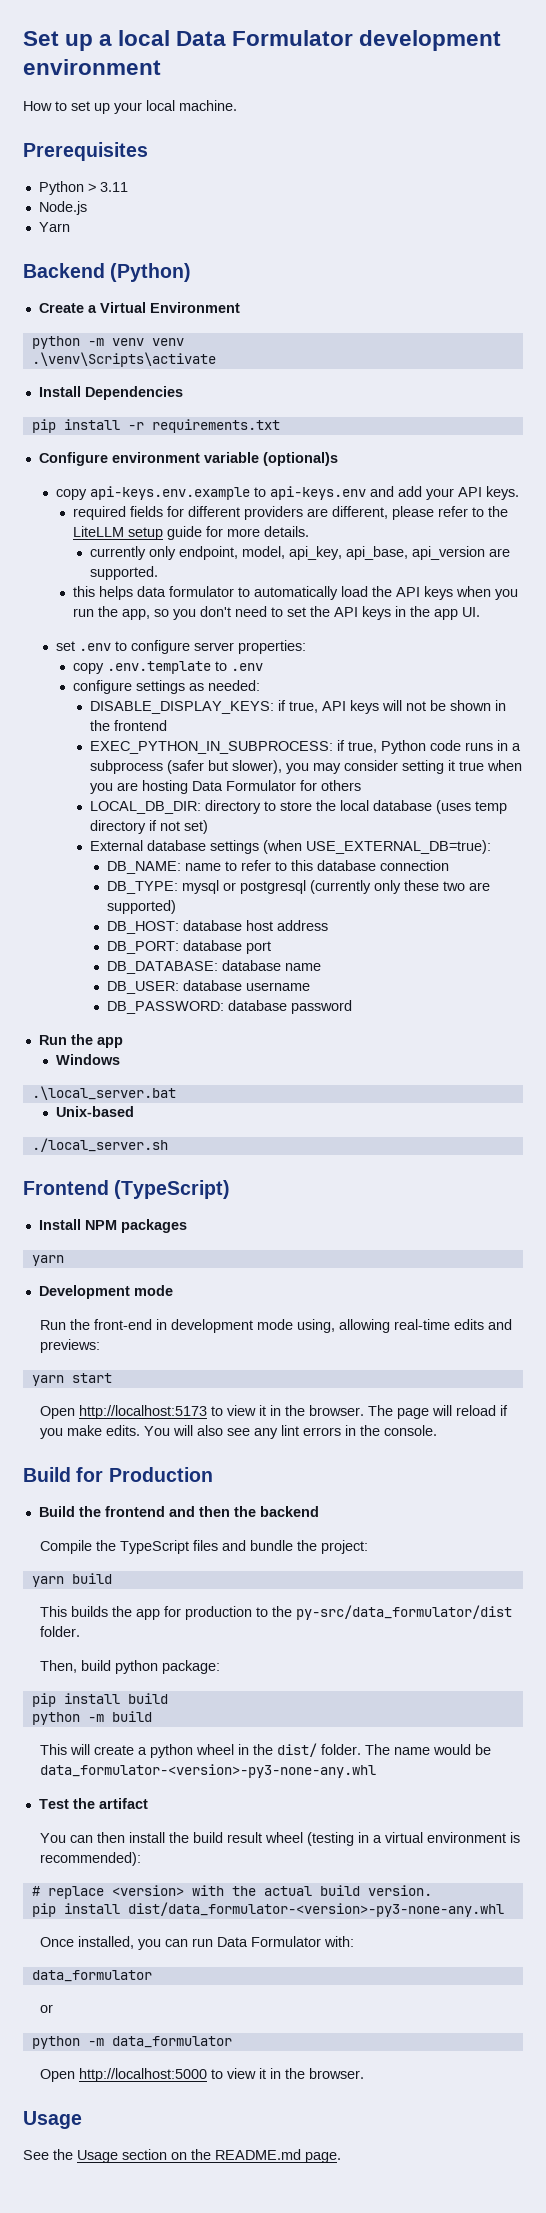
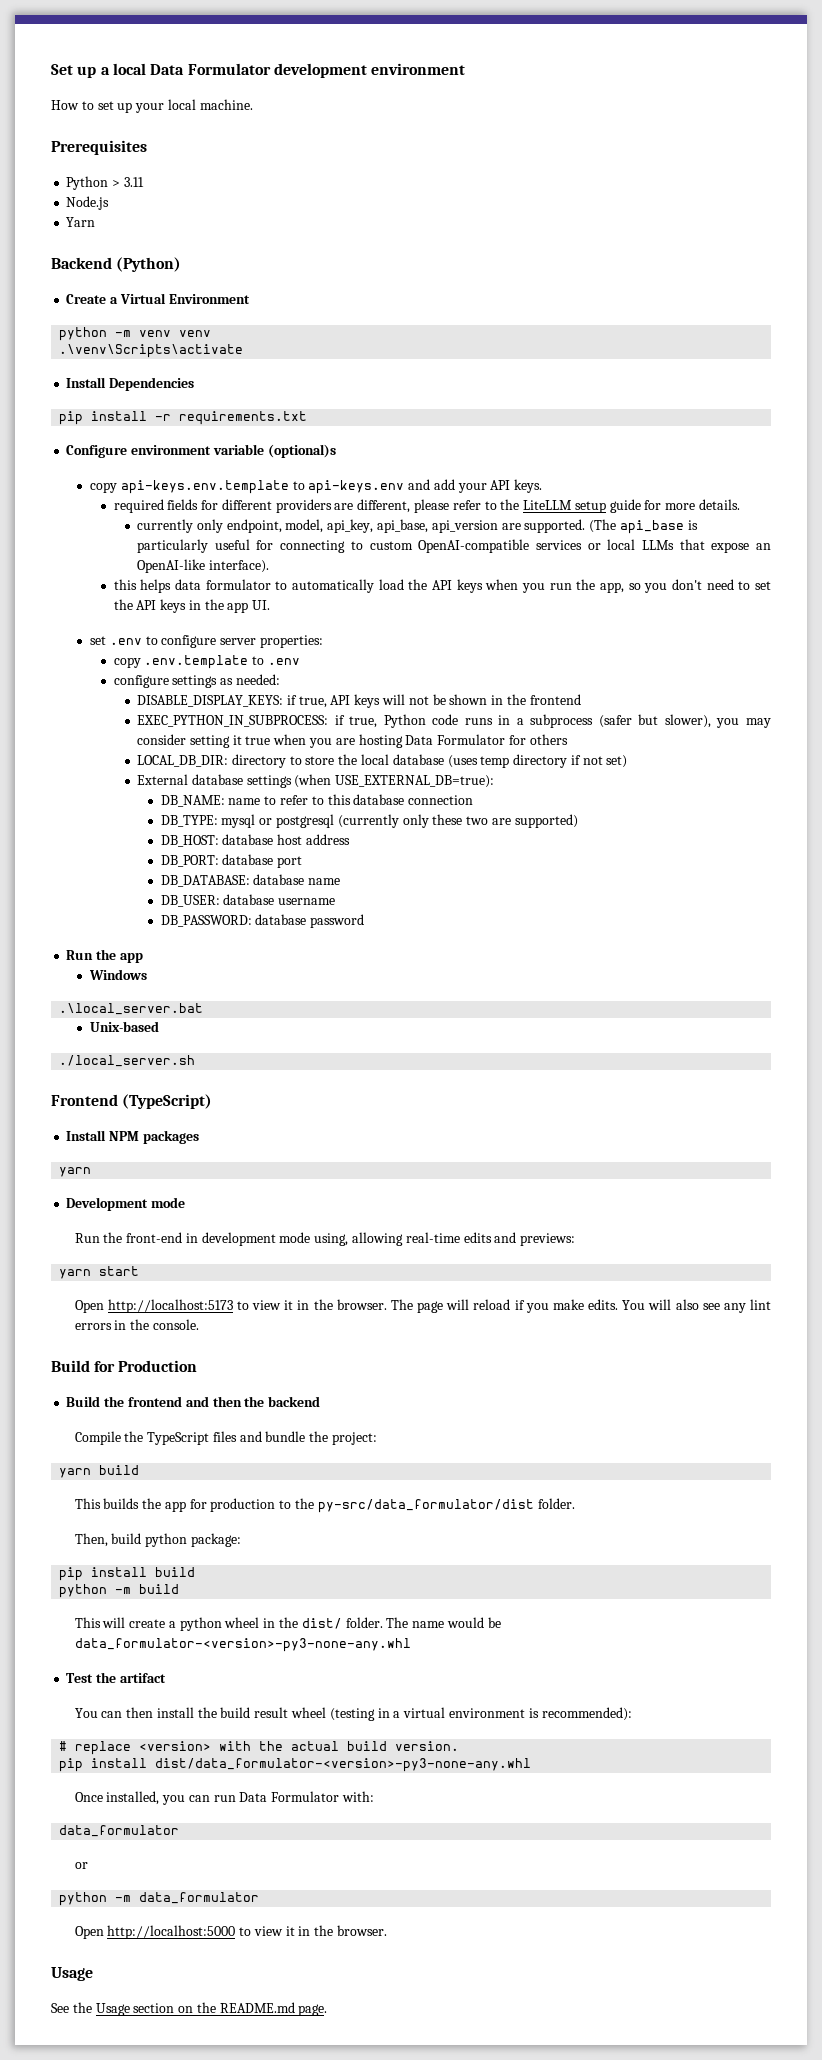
- copy api-keys.env.example to api-keys.env and add your API keys.
+ copy api-keys.env.template to api-keys.env and add your API keys.
+ (The api_base is particularly useful for connecting to custom OpenAI-compatible services or local LLMs that expose an OpenAI-like interface).

